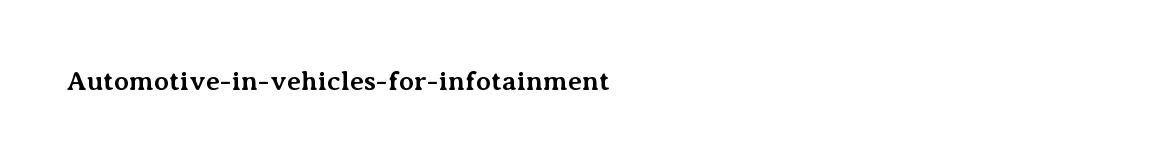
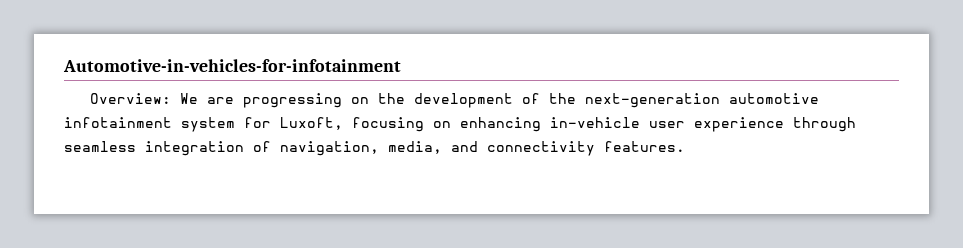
+ Overview: We are progressing on the development of the next-generation automotive infotainment system for Luxoft, focusing on enhancing in-vehicle user experience through seamless integration of navigation, media, and connectivity features.

